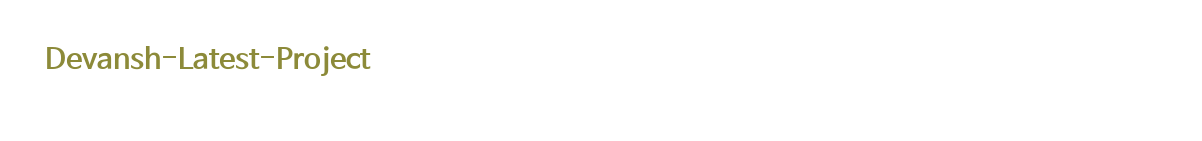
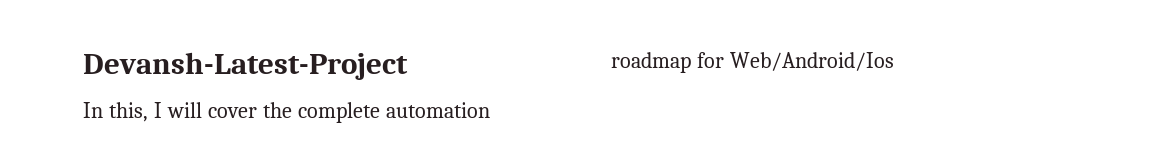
+ In this, I will cover the complete automation roadmap for Web/Android/Ios

